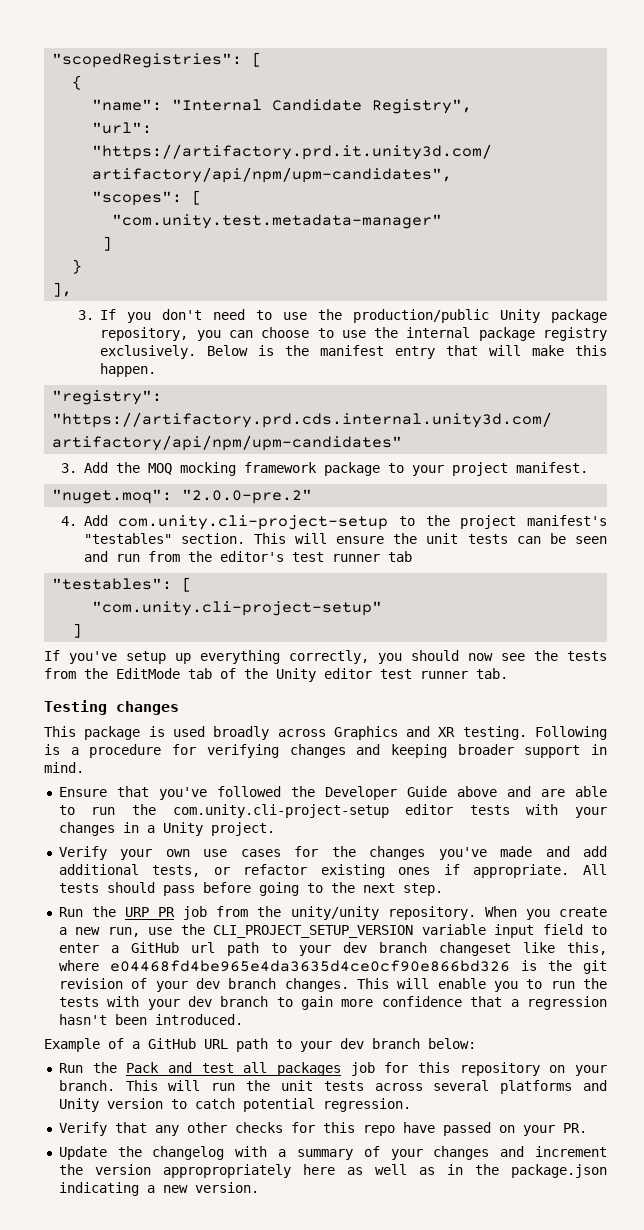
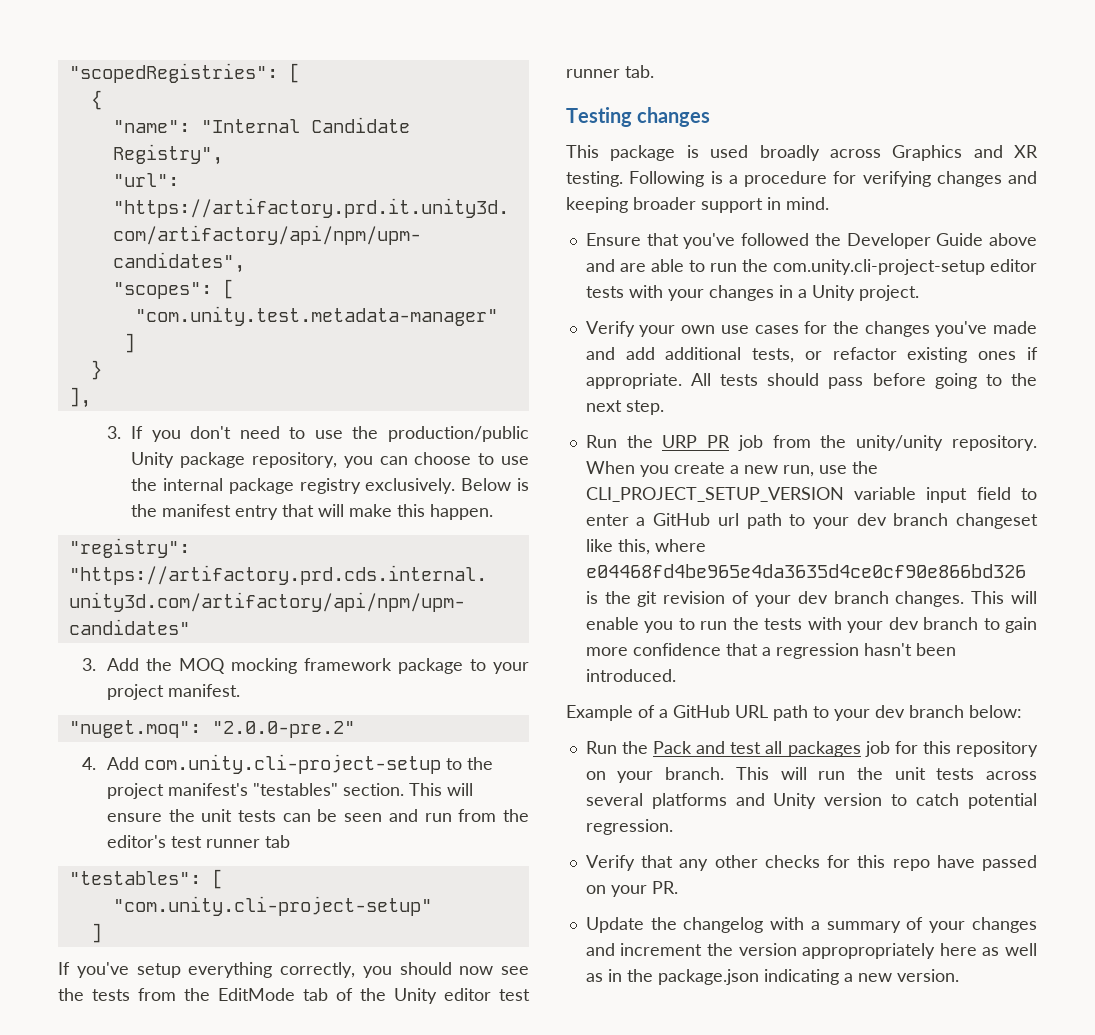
- If you've setup up everything correctly, you should now see the tests from the EditMode tab of the Unity editor test runner tab.
+ If you've setup everything correctly, you should now see the tests from the EditMode tab of the Unity editor test runner tab.

